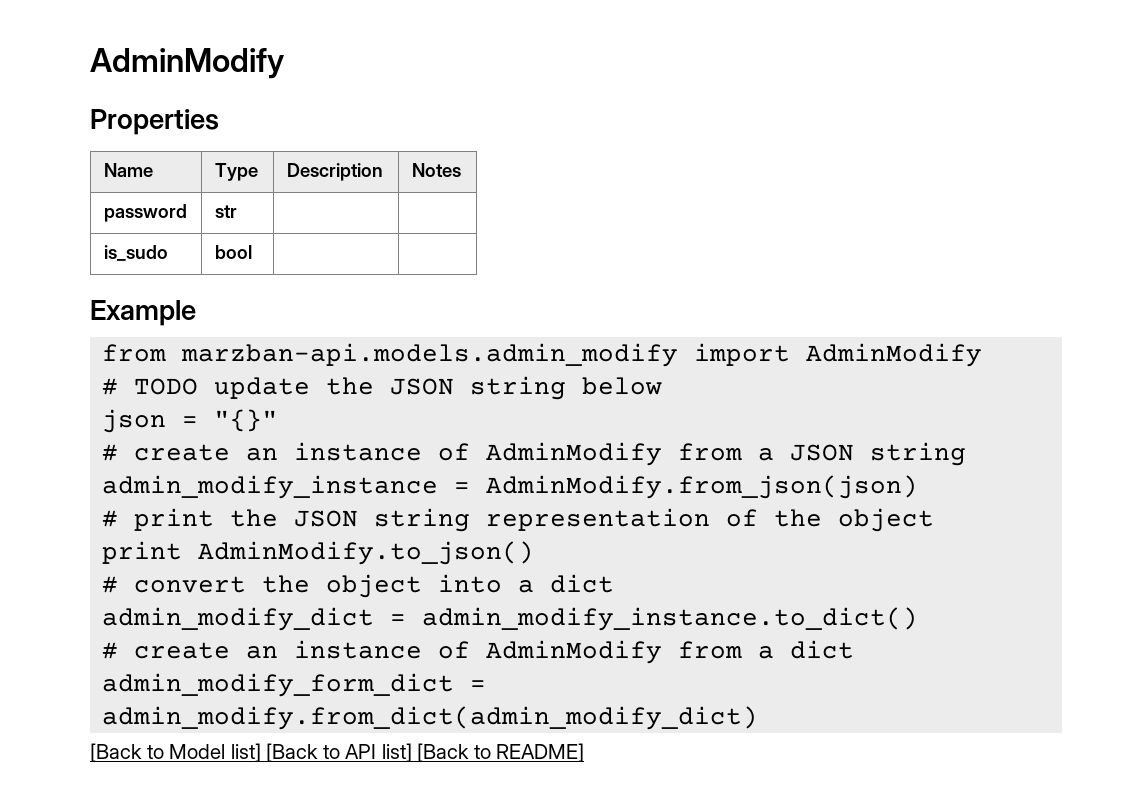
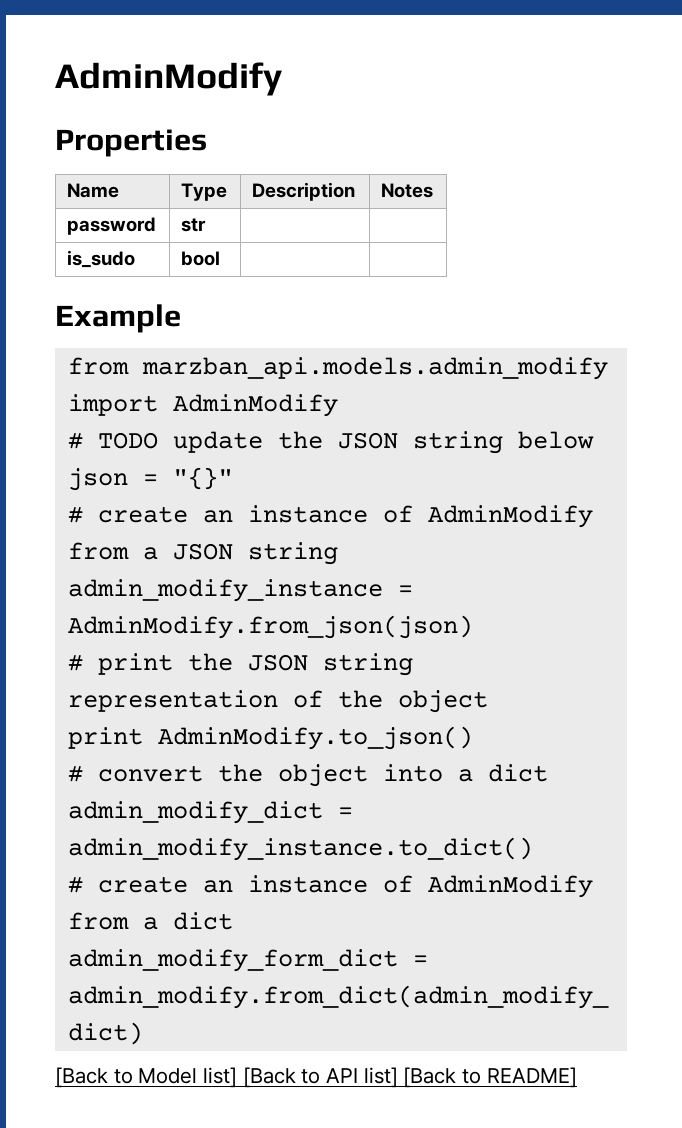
- from marzban-api.models.admin_modify import AdminModify
+ from marzban_api.models.admin_modify import AdminModify

